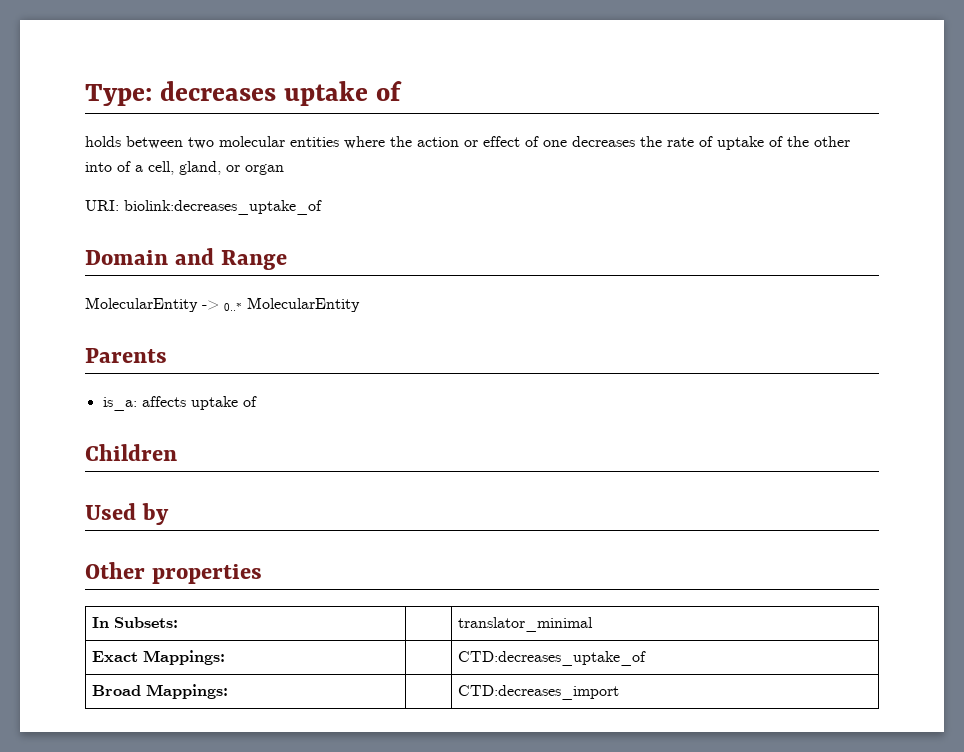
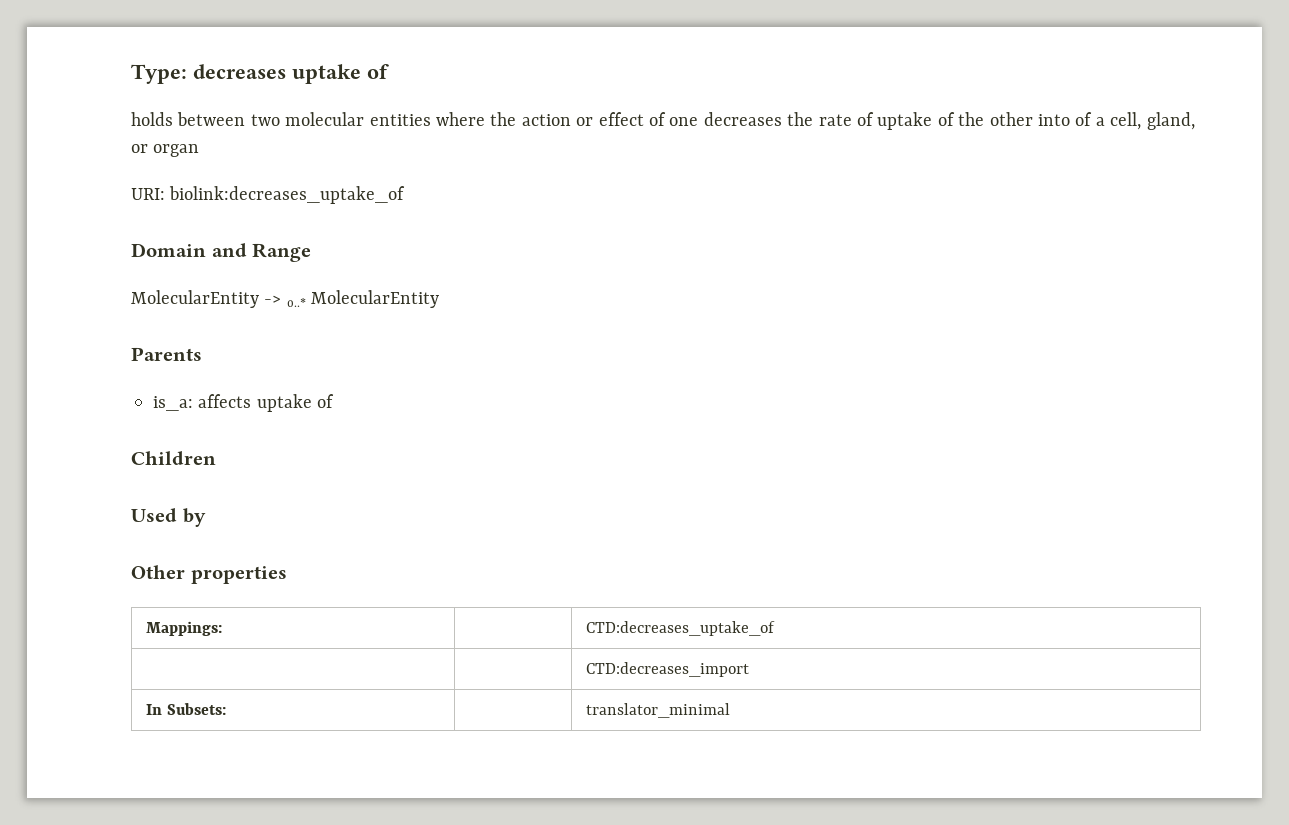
+ Mappings: | | CTD:decreases_uptake_of
+ | | CTD:decreases_import
- Exact Mappings: | | CTD:decreases_uptake_of
- Broad Mappings: | | CTD:decreases_import

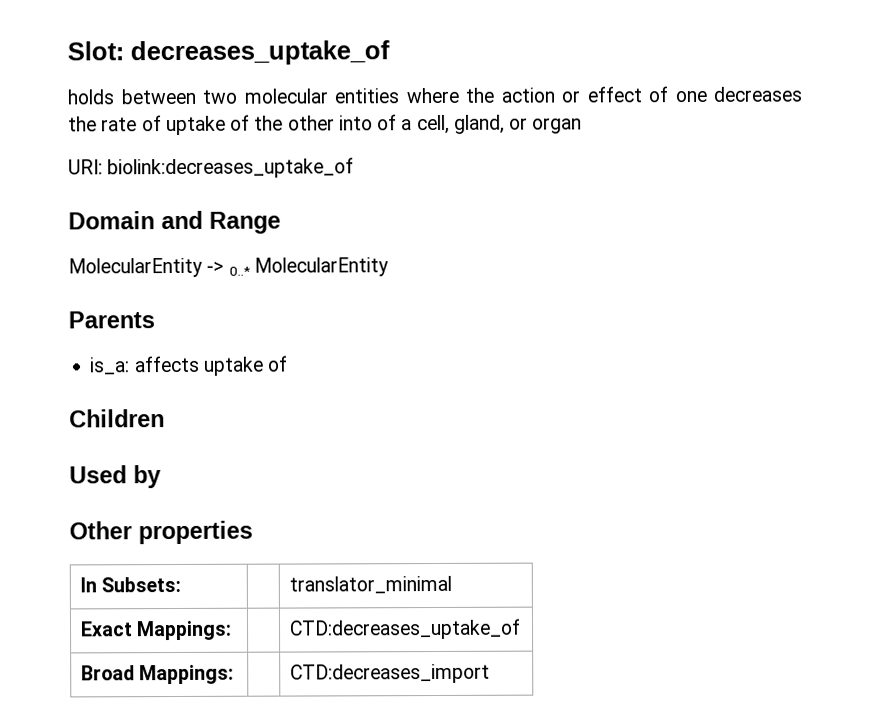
- Type: decreases uptake of
+ Slot: decreases_uptake_of
- Mappings: | | CTD:decreases_uptake_of
+ In Subsets: | | translator_minimal
+ Exact Mappings: | | CTD:decreases_uptake_of
- | | CTD:decreases_import
+ Broad Mappings: | | CTD:decreases_import
- In Subsets: | | translator_minimal

